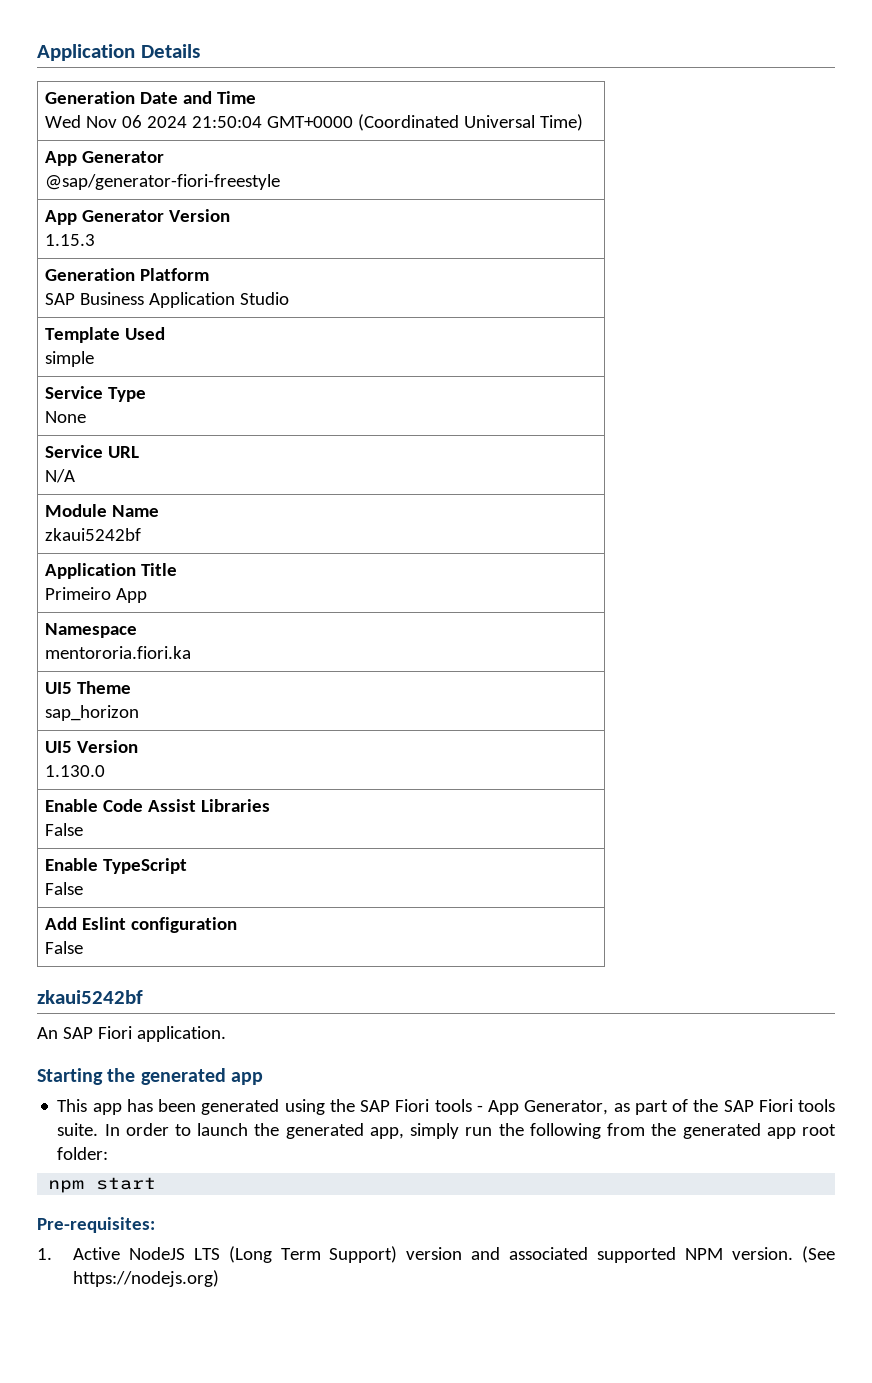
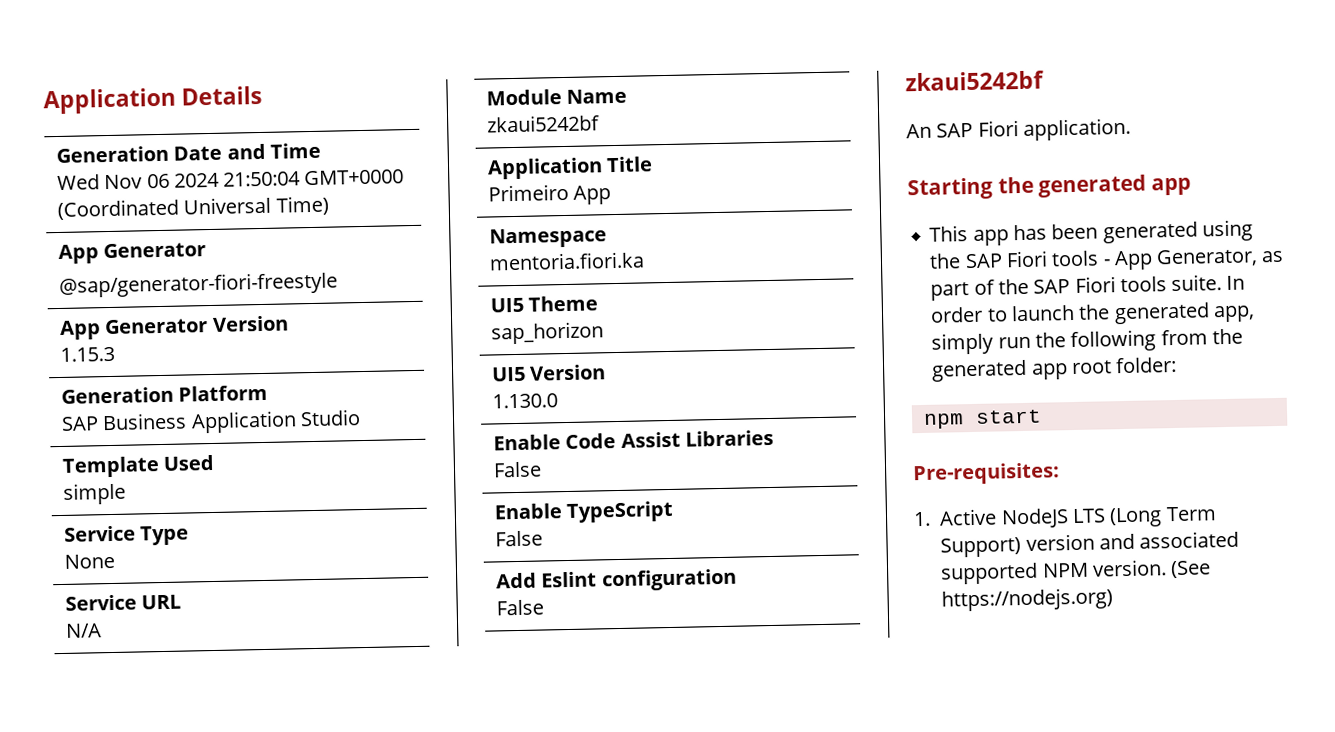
  Namespace
- mentororia.fiori.ka
+ mentoria.fiori.ka

